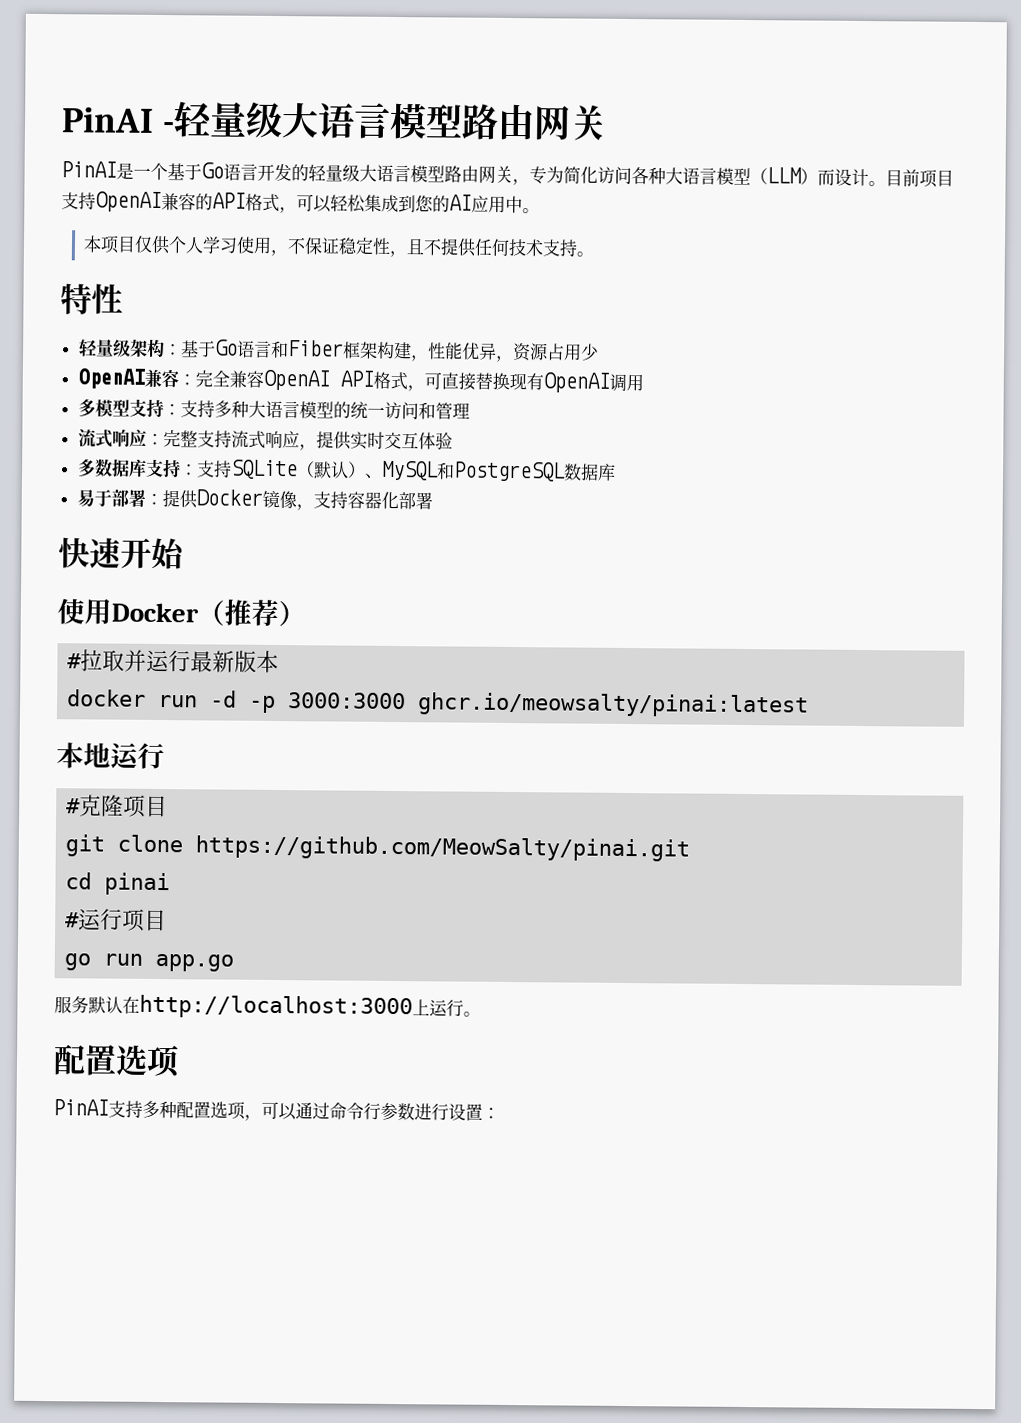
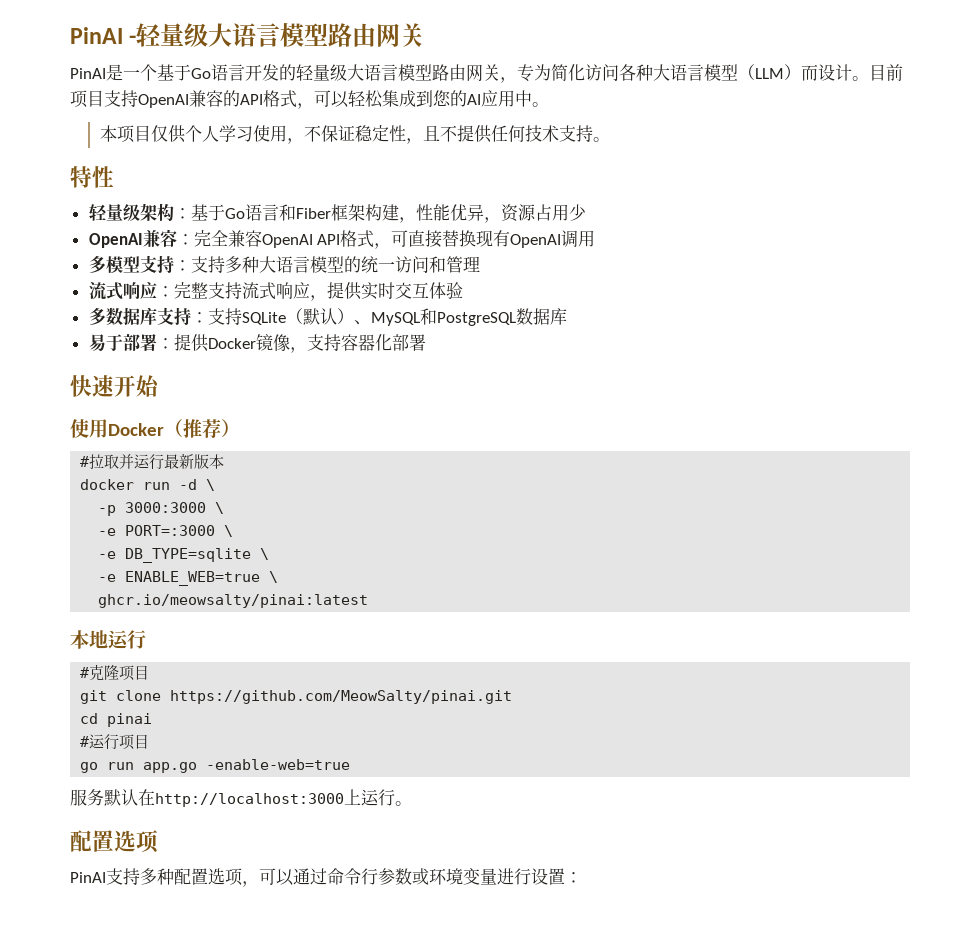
- docker run -d -p 3000:3000 ghcr.io/meowsalty/pinai:latest
+ docker run -d \
+ -p 3000:3000 \
+ -e PORT=:3000 \
+ -e DB_TYPE=sqlite \
+ -e ENABLE_WEB=true \
+ ghcr.io/meowsalty/pinai:latest
- go run app.go
+ go run app.go -enable-web=true
- PinAI支持多种配置选项，可以通过命令行参数进行设置：
+ PinAI支持多种配置选项，可以通过命令行参数或环境变量进行设置：

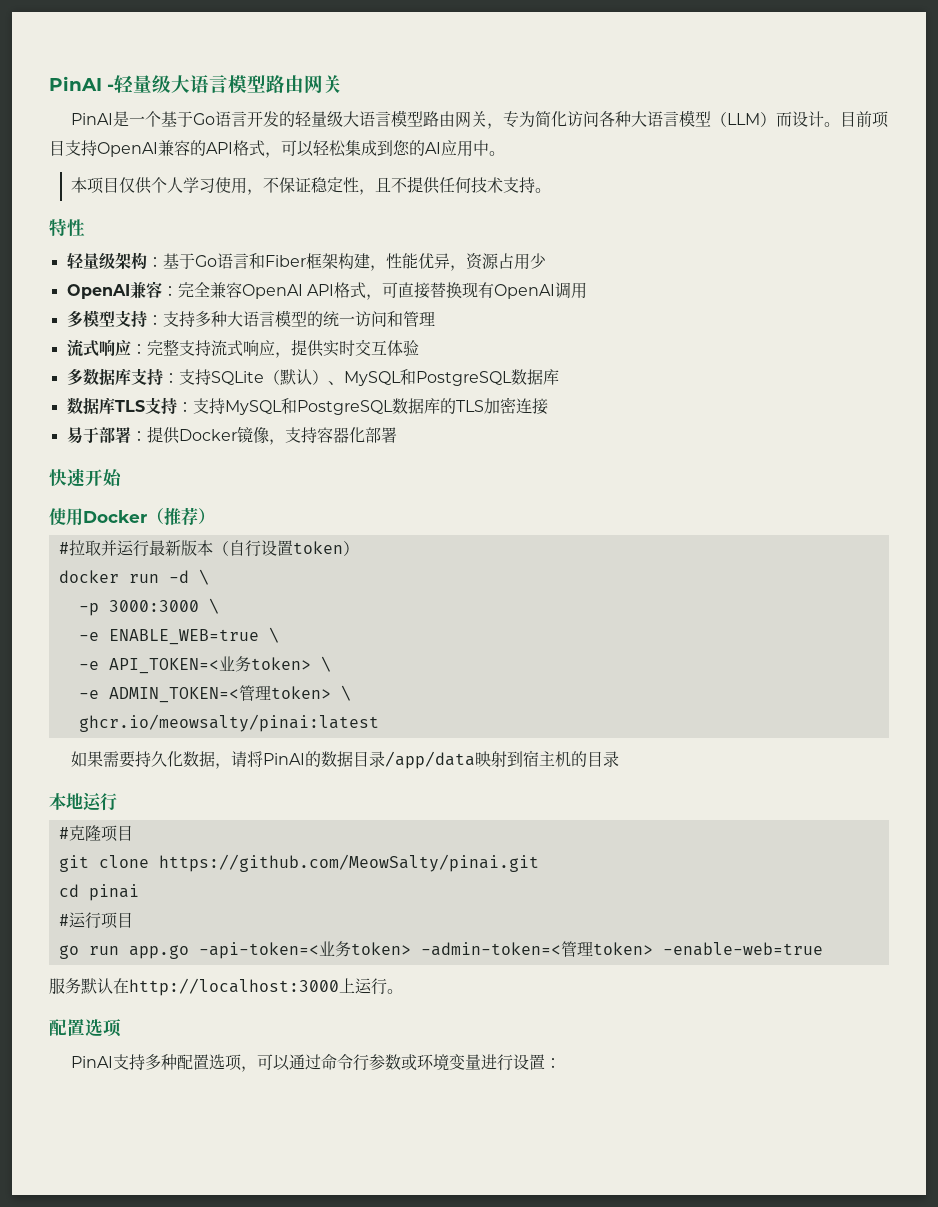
+ 数据库TLS支持：支持MySQL和PostgreSQL数据库的TLS加密连接
- #拉取并运行最新版本
+ #拉取并运行最新版本（自行设置token）
- -e PORT=:3000 \
- -e DB_TYPE=sqlite \
  -e ENABLE_WEB=true \
+ -e API_TOKEN=<业务token> \
+ -e ADMIN_TOKEN=<管理token> \
+ 如果需要持久化数据，请将PinAI的数据目录/app/data映射到宿主机的目录
- go run app.go -enable-web=true
+ go run app.go -api-token=<业务token> -admin-token=<管理token> -enable-web=true

